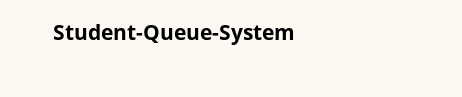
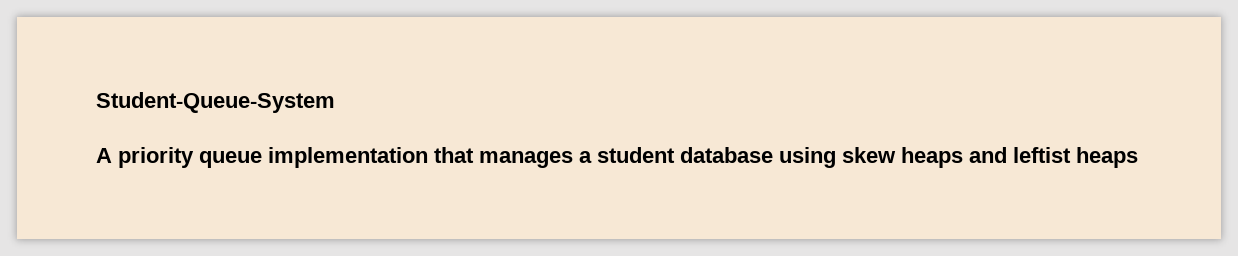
+ A priority queue implementation that manages a student database using skew heaps and leftist heaps

